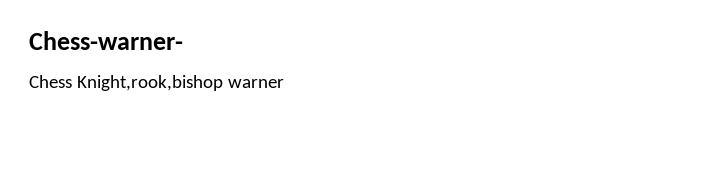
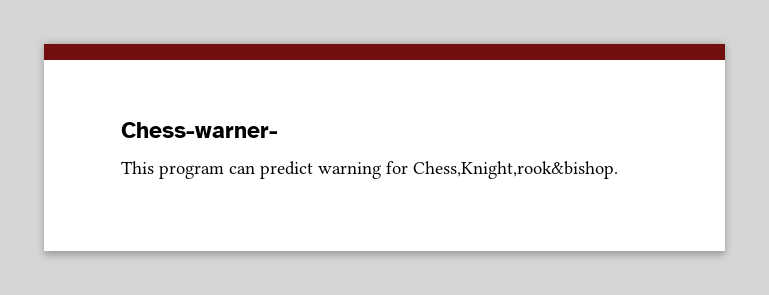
- Chess Knight,rook,bishop warner
+ This program can predict warning for Chess,Knight,rook&bishop.

